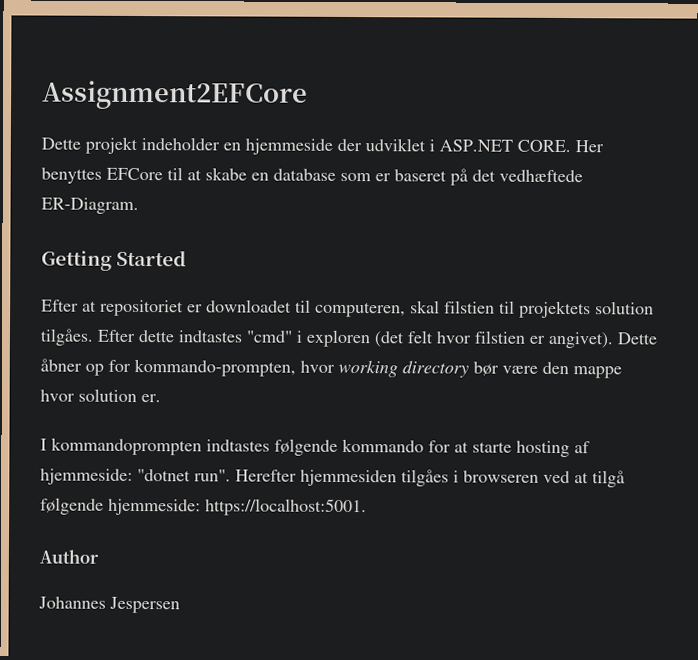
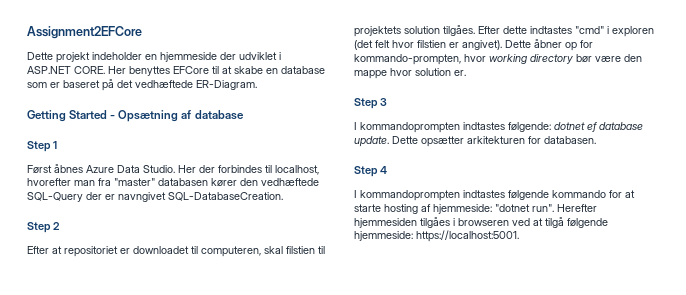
- Getting Started
+ Getting Started - Opsætning af database
+ Step 1
+ Først åbnes Azure Data Studio. Her der forbindes til localhost, hvorefter man fra "master" databasen kører den vedhæftede SQL-Query der er navngivet SQL-DatabaseCreation.
+ Step 2
+ Step 3
+ I kommandoprompten indtastes følgende: dotnet ef database update. Dette opsætter arkitekturen for databasen.
+ Step 4
- Author
- Johannes Jespersen

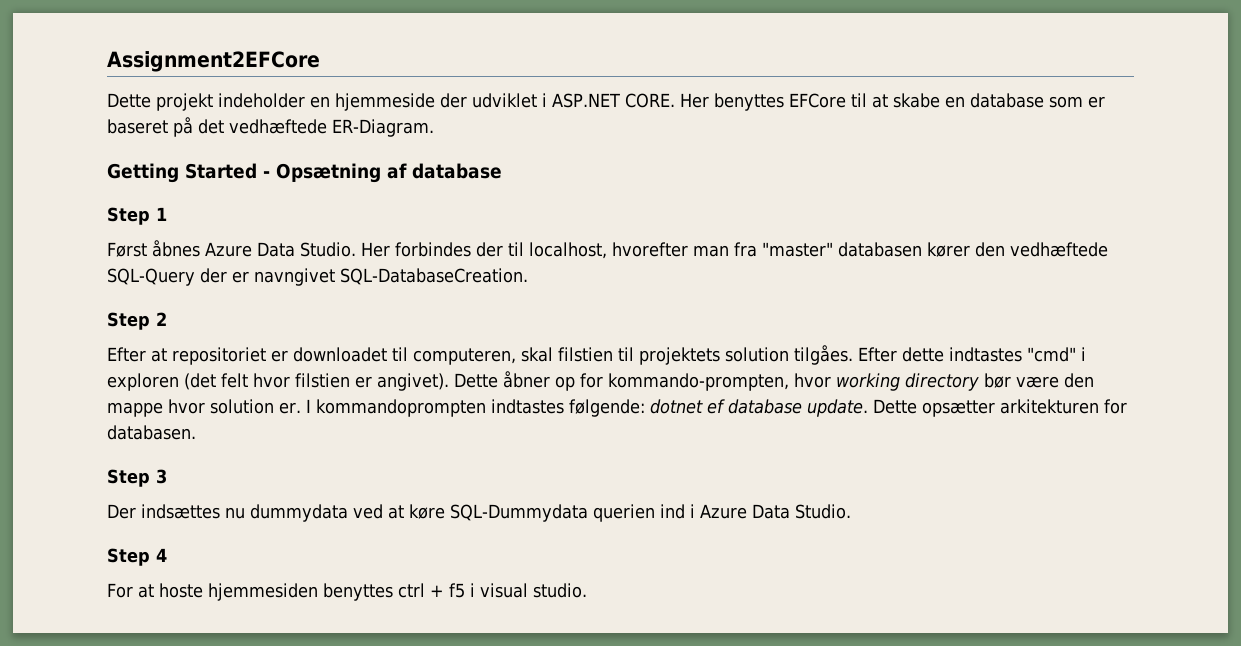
- Her der forbindes til localhost, hvorefter man fra "master" databasen kører den vedhæftede SQL-Query der er navngivet SQL-DatabaseCreation.
+ Her forbindes der til localhost, hvorefter man fra "master" databasen kører den vedhæftede SQL-Query der er navngivet SQL-DatabaseCreation.
- Dette åbner op for kommando-prompten, hvor working directory bør være den mappe hvor solution er.
- Step 3
- I kommandoprompten indtastes følgende: dotnet ef database update.
+ Dette åbner op for kommando-prompten, hvor working directory bør være den mappe hvor solution er. I kommandoprompten indtastes følgende: dotnet ef database update.
+ Step 3
+ Der indsættes nu dummydata ved at køre SQL-Dummydata querien ind i Azure Data Studio.
  Step 4
- I kommandoprompten indtastes følgende kommando for at starte hosting af hjemmeside: "dotnet run". Herefter hjemmesiden tilgåes i browseren ved at tilgå følgende hjemmeside: https://localhost:5001.
+ For at hoste hjemmesiden benyttes ctrl + f5 i visual studio.

